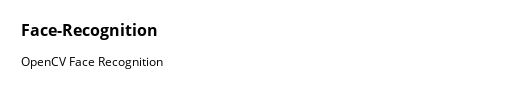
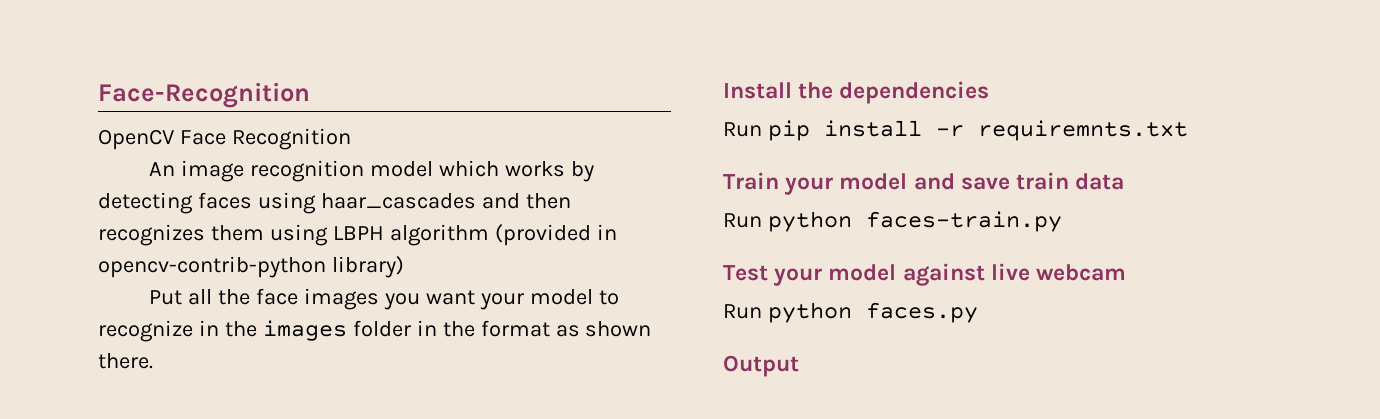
+ An image recognition model which works by detecting faces using haar_cascades and then recognizes them using LBPH algorithm (provided in opencv-contrib-python library)
+ Put all the face images you want your model to recognize in the images folder in the format as shown there.
+ Install the dependencies
+ Run pip install -r requiremnts.txt
+ Train your model and save train data
+ Run python faces-train.py
+ Test your model against live webcam
+ Run python faces.py
+ Output

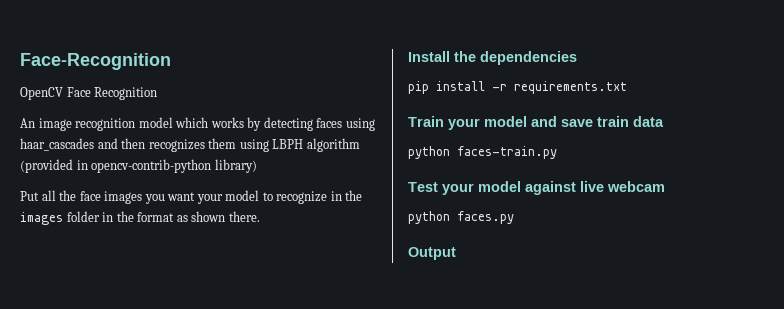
- Run pip install -r requiremnts.txt
+ pip install -r requirements.txt
- Run python faces-train.py
+ python faces-train.py
- Run python faces.py
+ python faces.py

